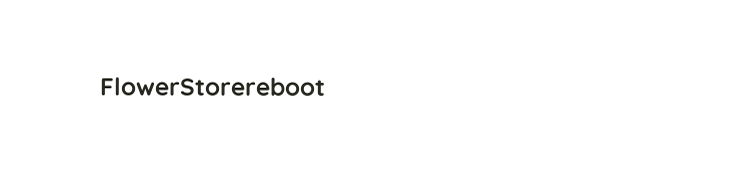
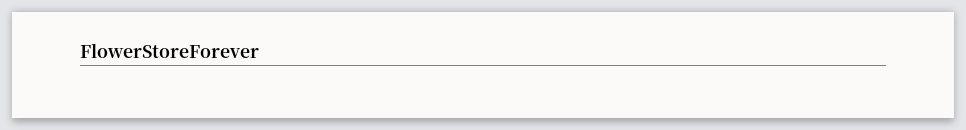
- FlowerStorereboot
+ FlowerStoreForever

